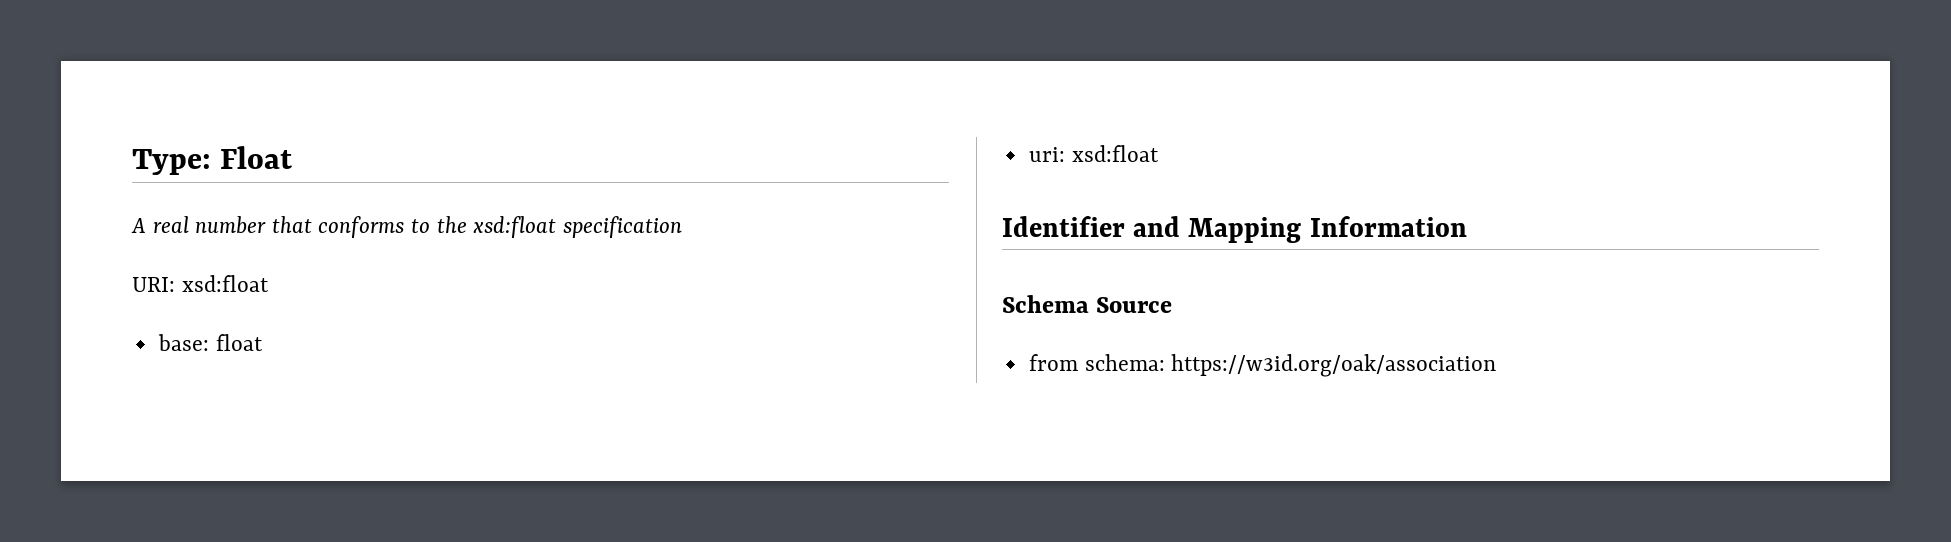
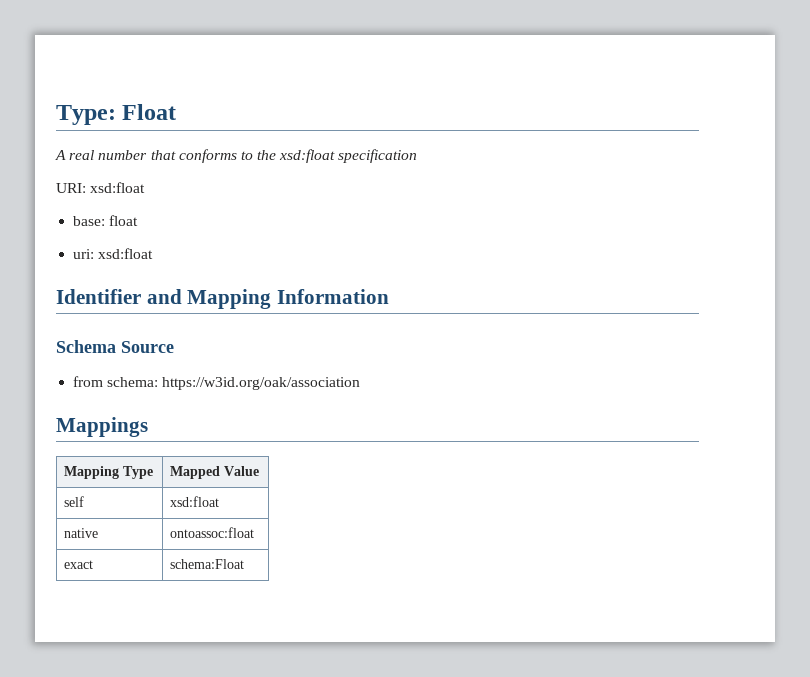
+ Mappings
+ Mapping Type | Mapped Value
+ self | xsd:float
+ native | ontoassoc:float
+ exact | schema:Float

